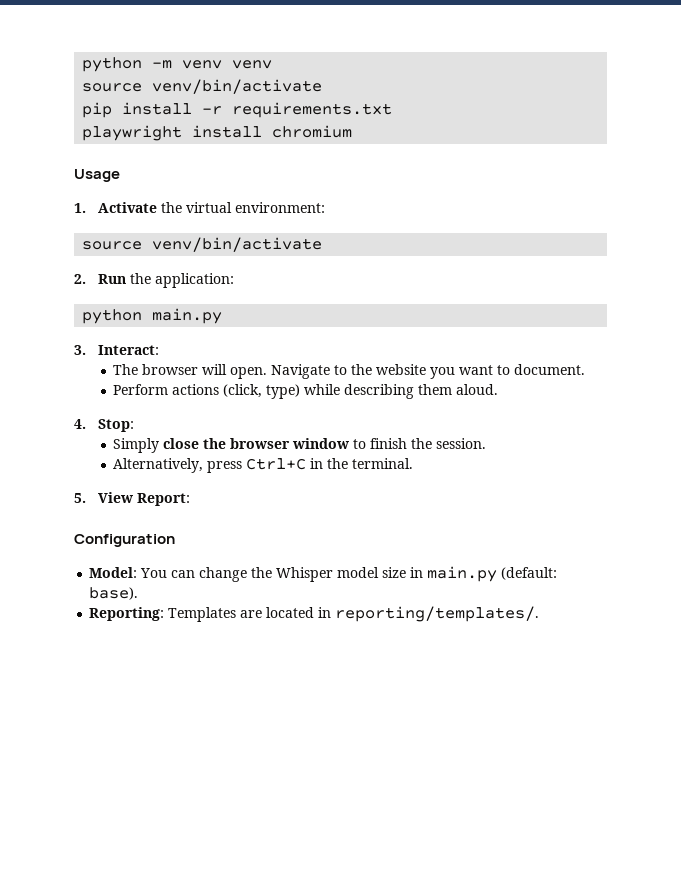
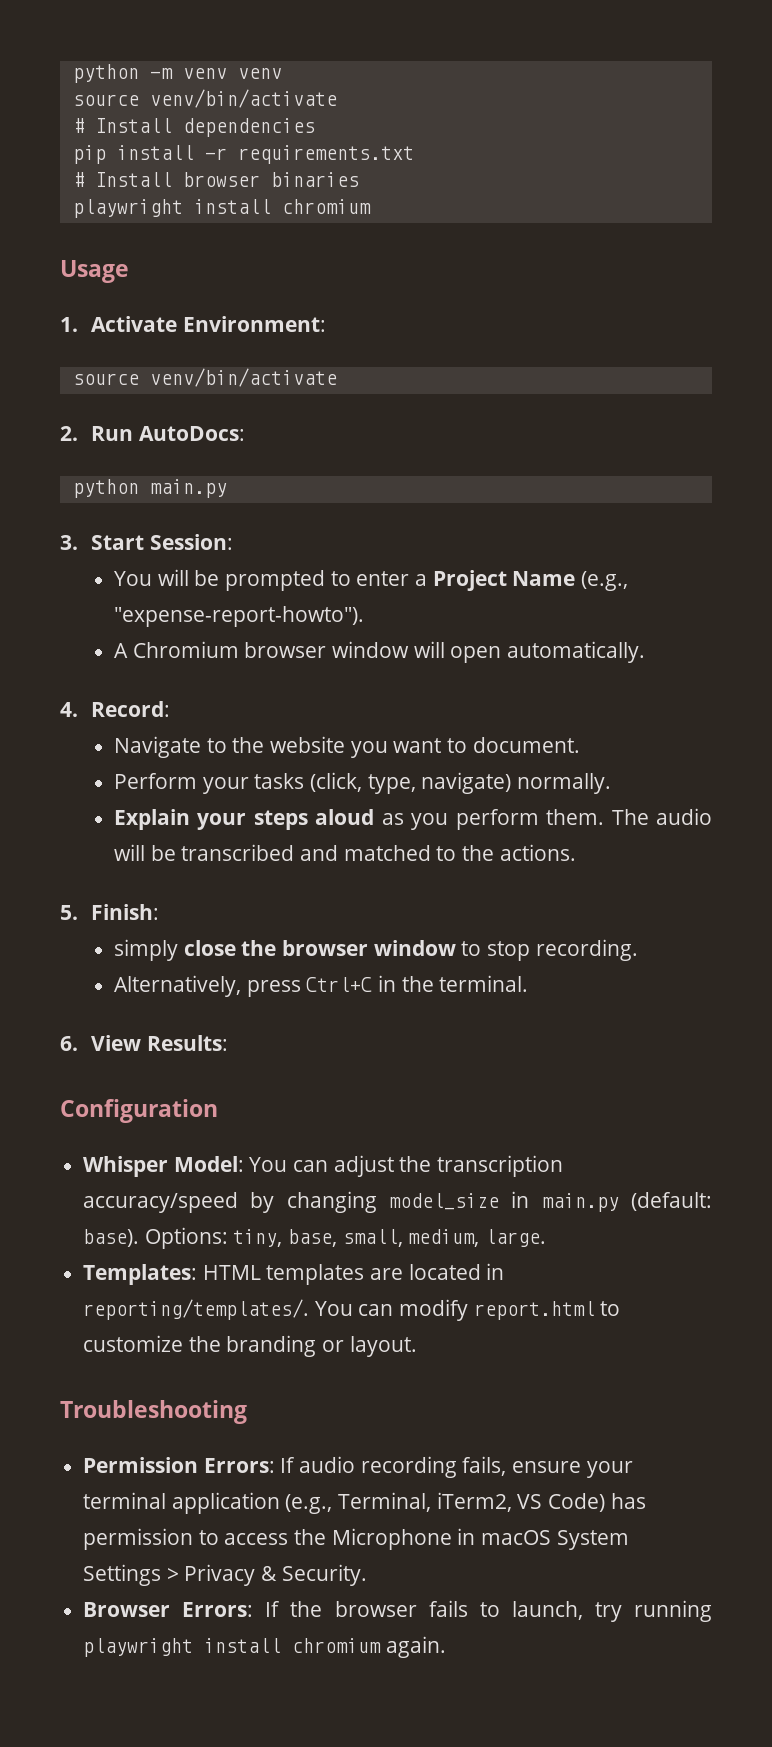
+ # Install dependencies
+ # Install browser binaries
- 1. Activate the virtual environment:
+ 1. Activate Environment:
- 2. Run the application:
+ 2. Run AutoDocs:
- 3. Interact:
- The browser will open. Navigate to the website you want to document.
+ 3. Start Session:
+ You will be prompted to enter a Project Name (e.g., "expense-report-howto").
+ A Chromium browser window will open automatically.
+ 4. Record:
+ Navigate to the website you want to document.
- Perform actions (click, type) while describing them aloud.
- 4. Stop:
- Simply close the browser window to finish the session.
+ Perform your tasks (click, type, navigate) normally.
+ Explain your steps aloud as you perform them. The audio will be transcribed and matched to the actions.
+ 5. Finish:
+ simply close the browser window to stop recording.
- 5. View Report:
+ 6. View Results:
- Model: You can change the Whisper model size in main.py (default: base).
- Reporting: Templates are located in reporting/templates/.
+ Whisper Model: You can adjust the transcription accuracy/speed by changing model_size in main.py (default: base). Options: tiny, base, small, medium, large.
+ Templates: HTML templates are located in reporting/templates/. You can modify report.html to customize the branding or layout.
+ Troubleshooting
+ Permission Errors: If audio recording fails, ensure your terminal application (e.g., Terminal, iTerm2, VS Code) has permission to access the Microphone in macOS System Settings > Privacy & Security.
+ Browser Errors: If the browser fails to launch, try running playwright install chromium again.

